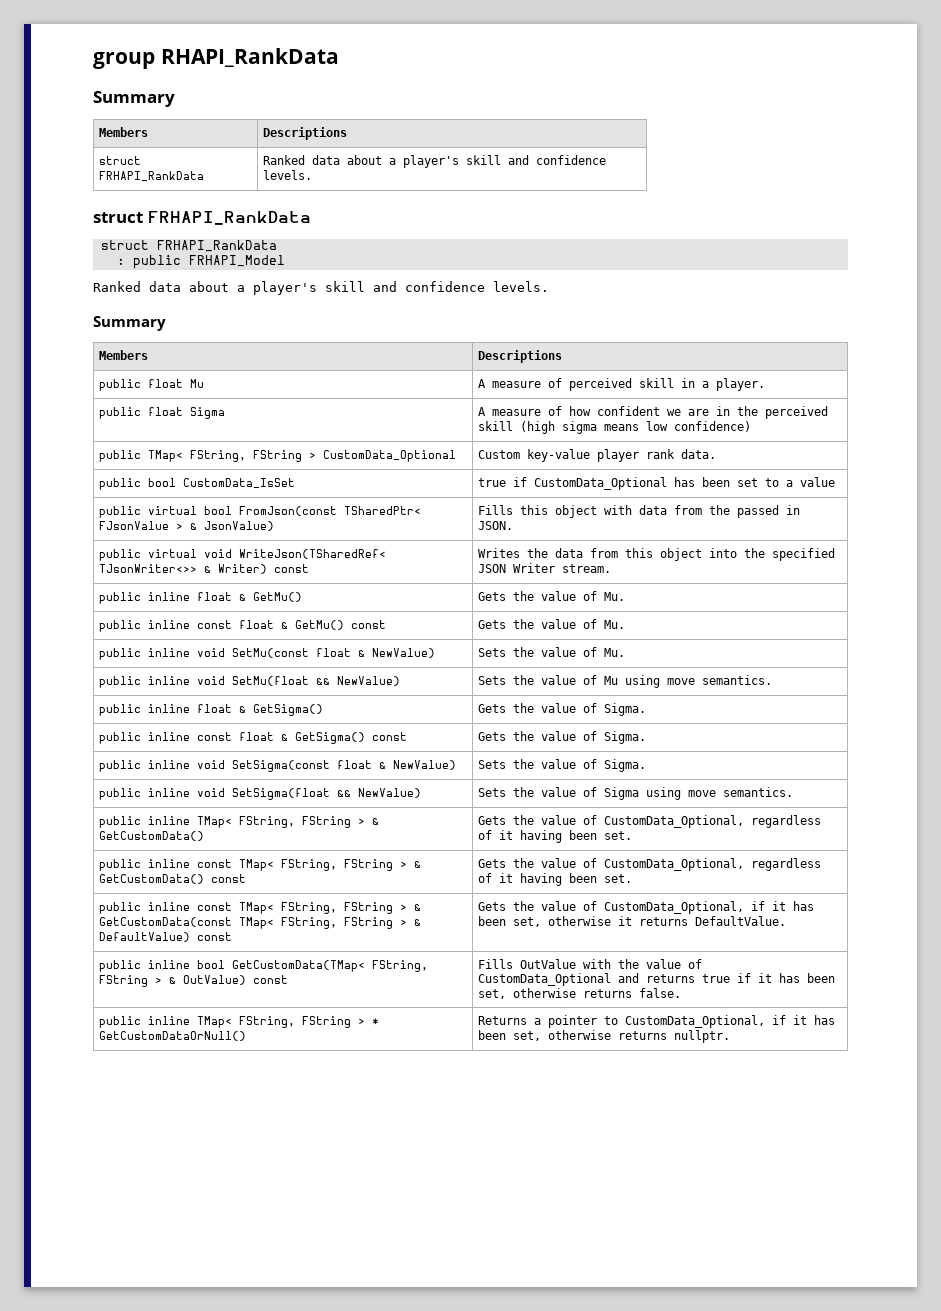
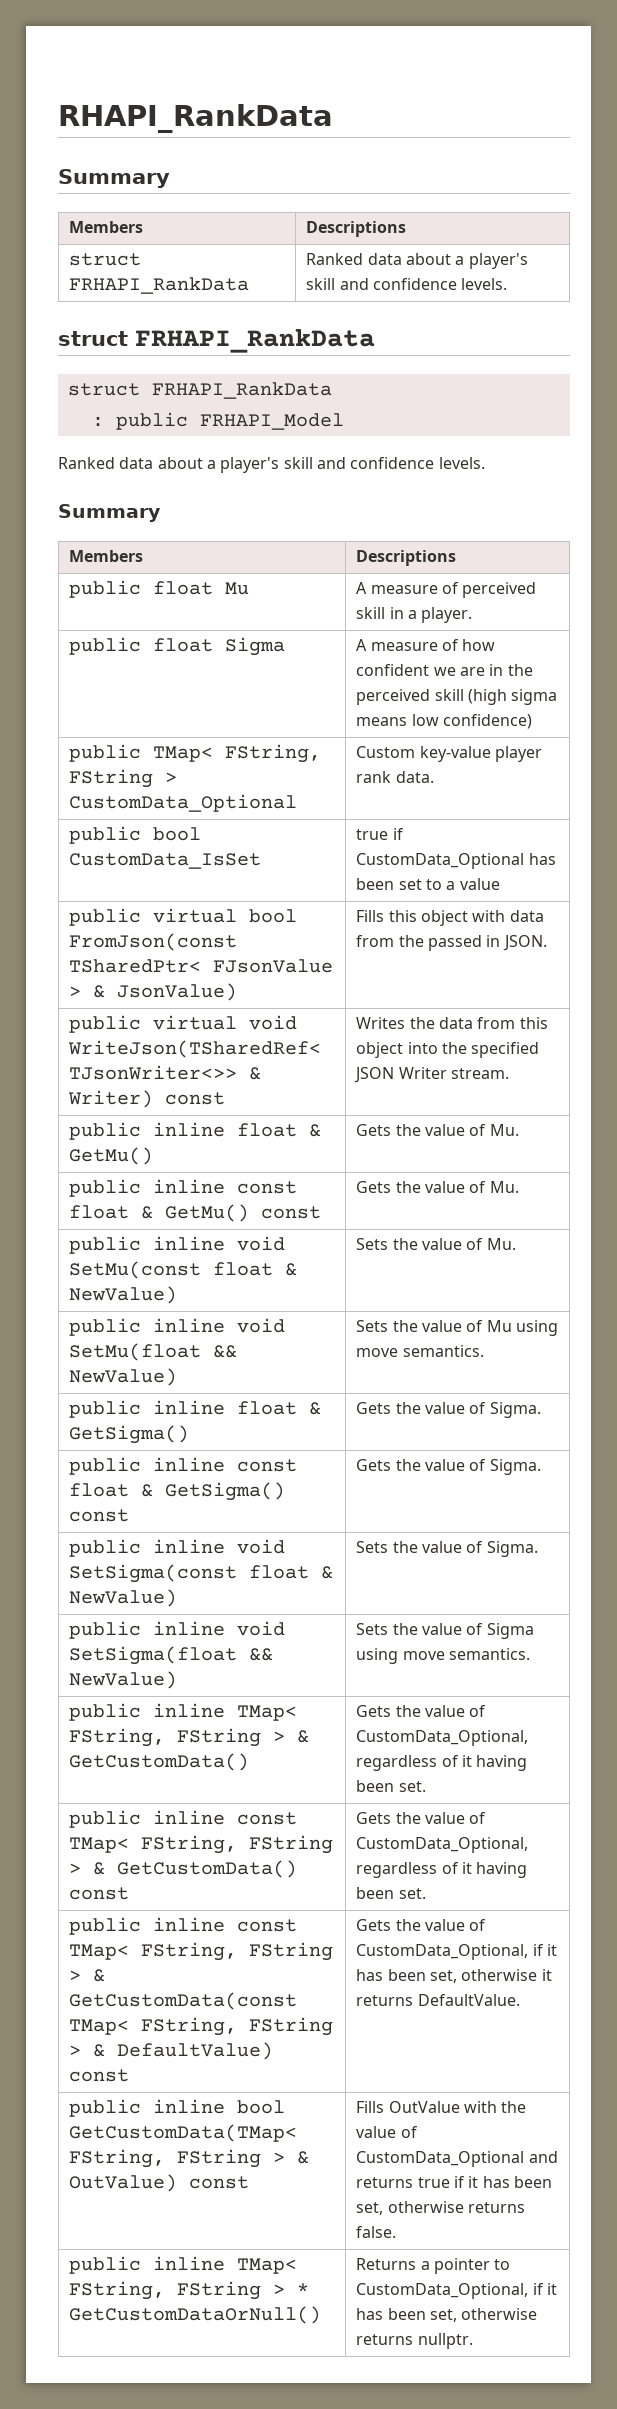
- group RHAPI_RankData
+ RHAPI_RankData

